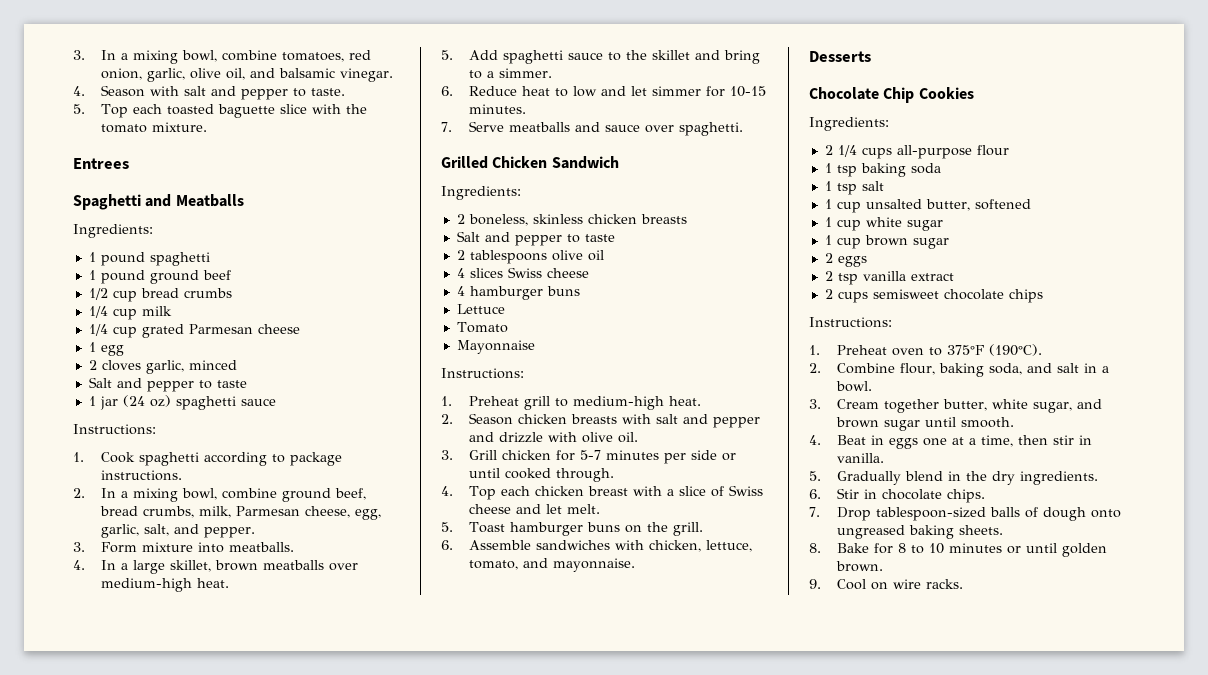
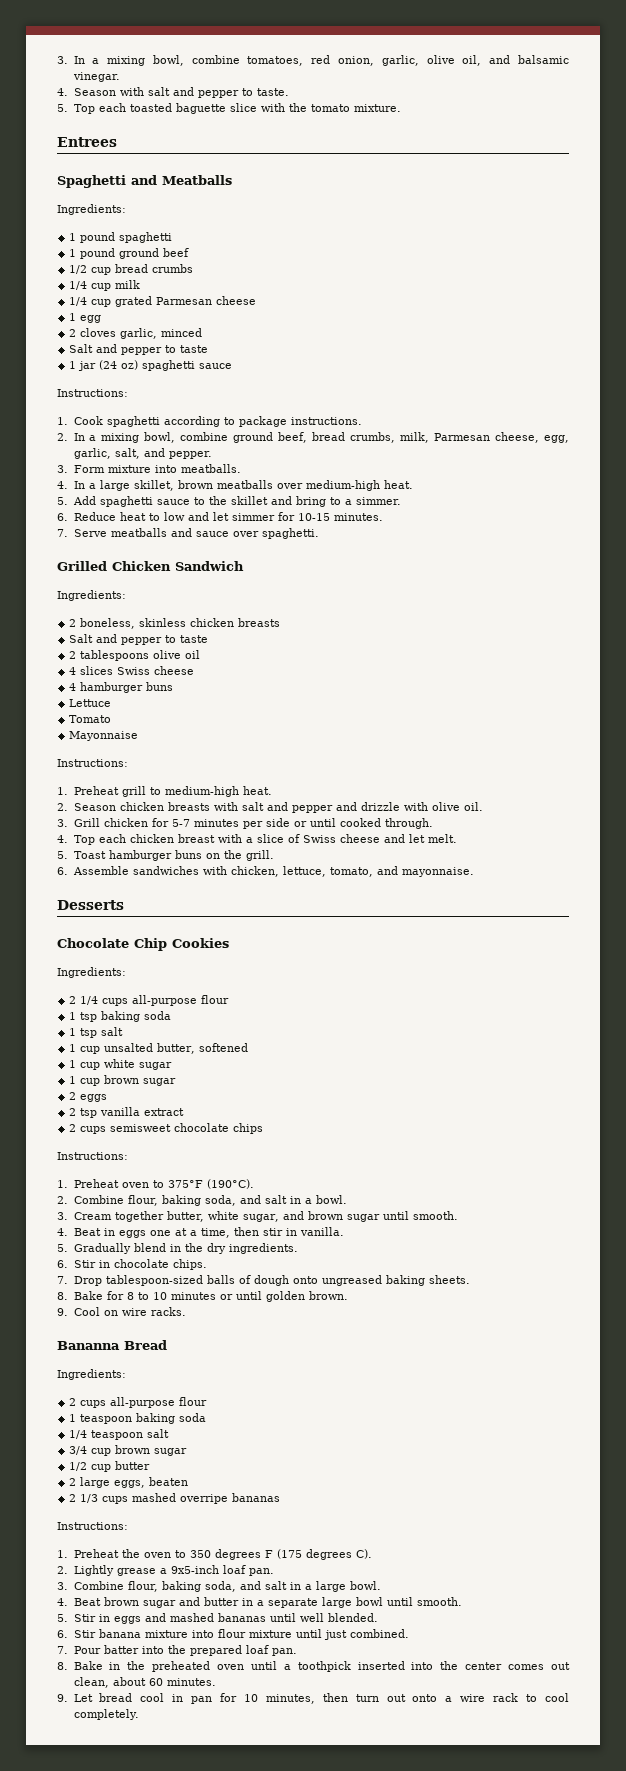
+ Bananna Bread
+ Ingredients:
+ 2 cups all-purpose flour
+ 1 teaspoon baking soda
+ 1/4 teaspoon salt
+ 3/4 cup brown sugar
+ 1/2 cup butter
+ 2 large eggs, beaten
+ 2 1/3 cups mashed overripe bananas
+ Instructions:
+ 1. Preheat the oven to 350 degrees F (175 degrees C).
+ 2. Lightly grease a 9x5-inch loaf pan.
+ 3. Combine flour, baking soda, and salt in a large bowl.
+ 4. Beat brown sugar and butter in a separate large bowl until smooth.
+ 5. Stir in eggs and mashed bananas until well blended.
+ 6. Stir banana mixture into flour mixture until just combined.
+ 7. Pour batter into the prepared loaf pan.
+ 8. Bake in the preheated oven until a toothpick inserted into the center comes out clean, about 60 minutes.
+ 9. Let bread cool in pan for 10 minutes, then turn out onto a wire rack to cool completely.

